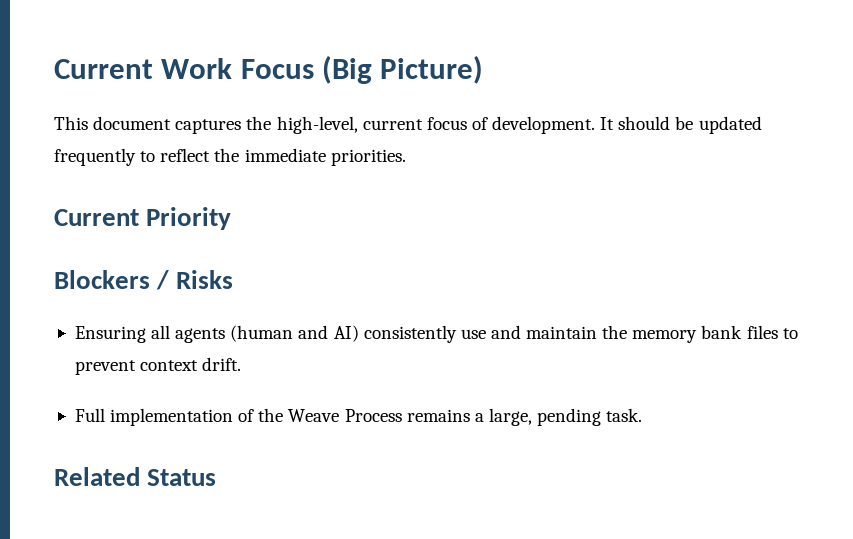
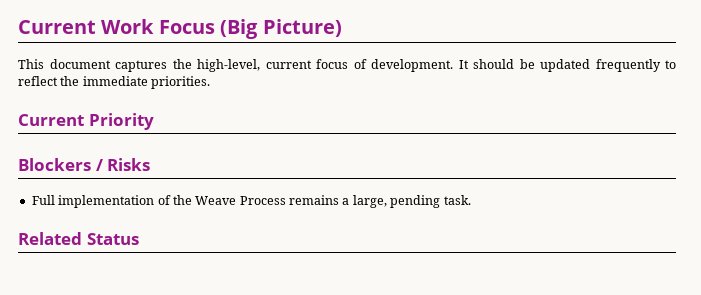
- Ensuring all agents (human and AI) consistently use and maintain the memory bank files to prevent context drift.

